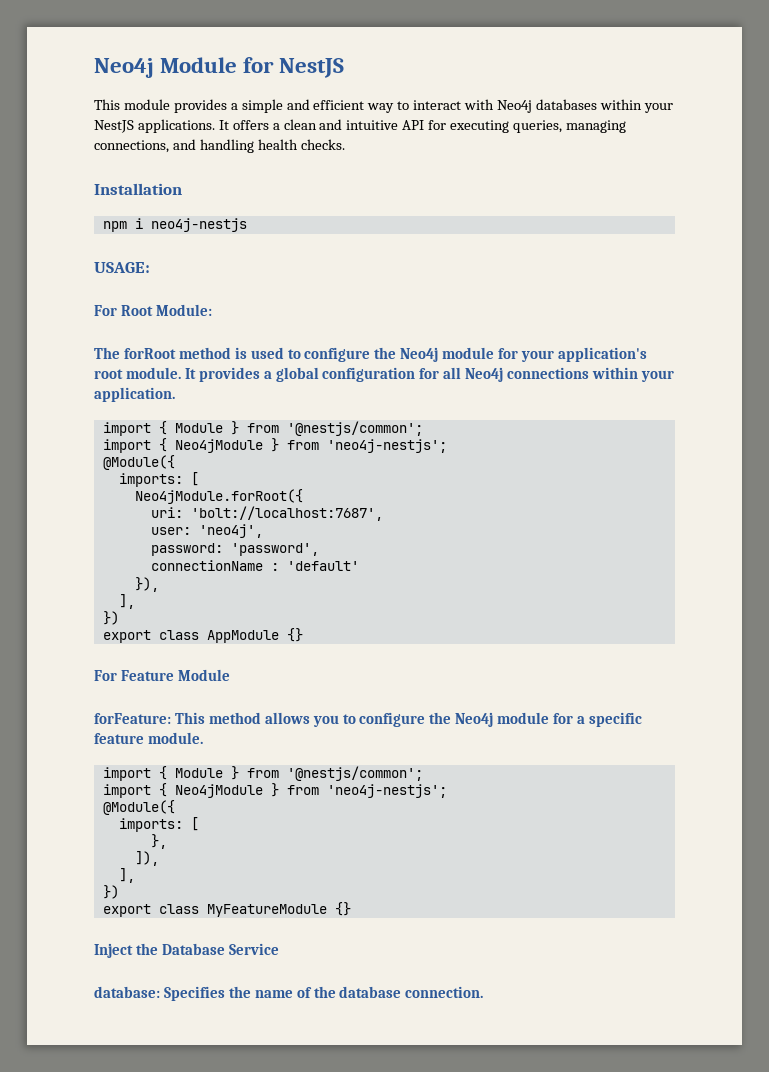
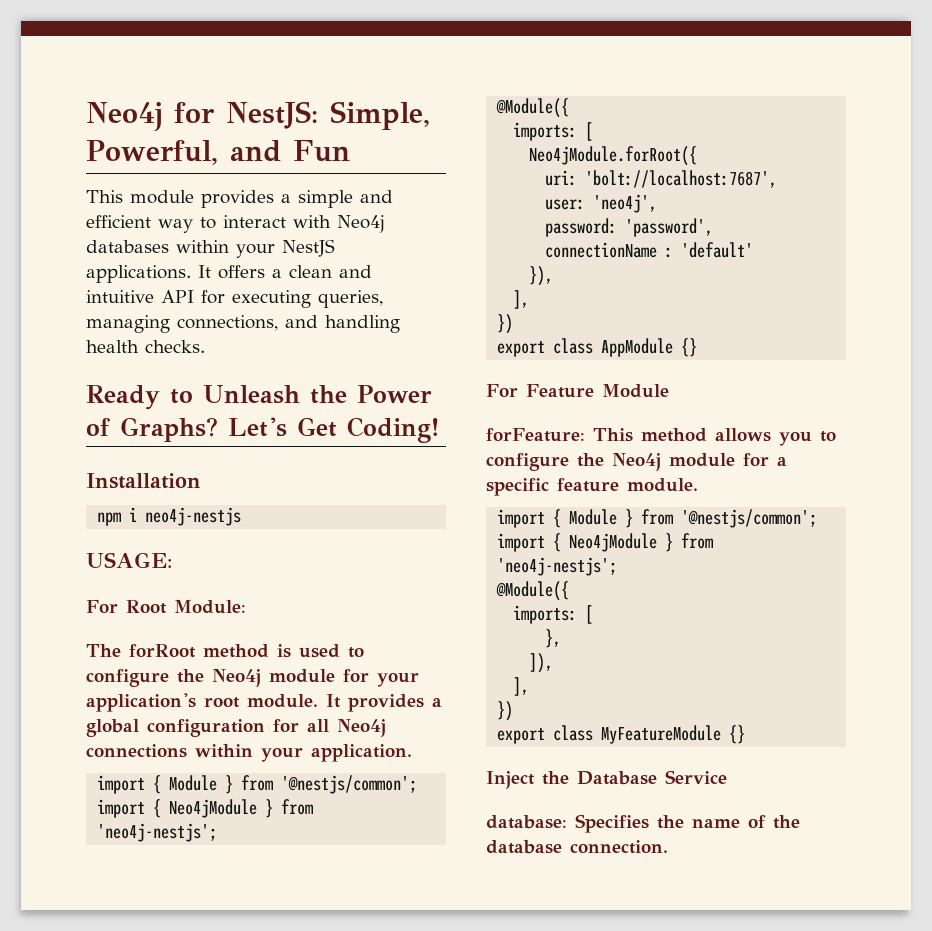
- Neo4j Module for NestJS
+ Neo4j for NestJS: Simple, Powerful, and Fun
+ Ready to Unleash the Power of Graphs? Let's Get Coding!

